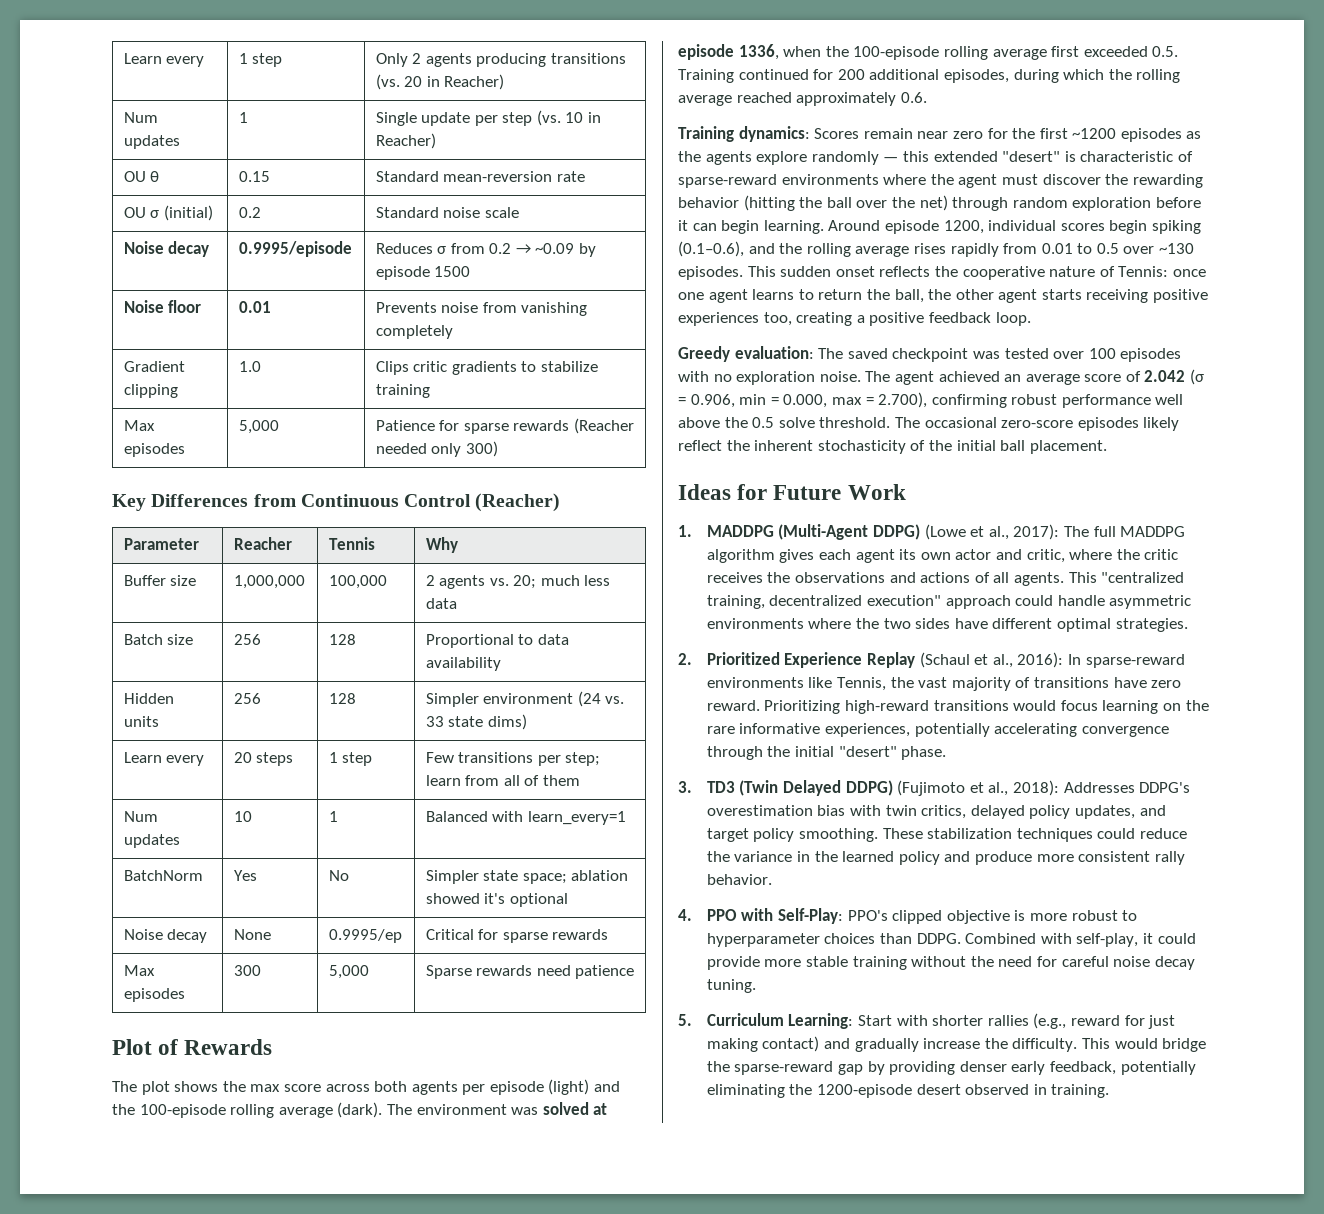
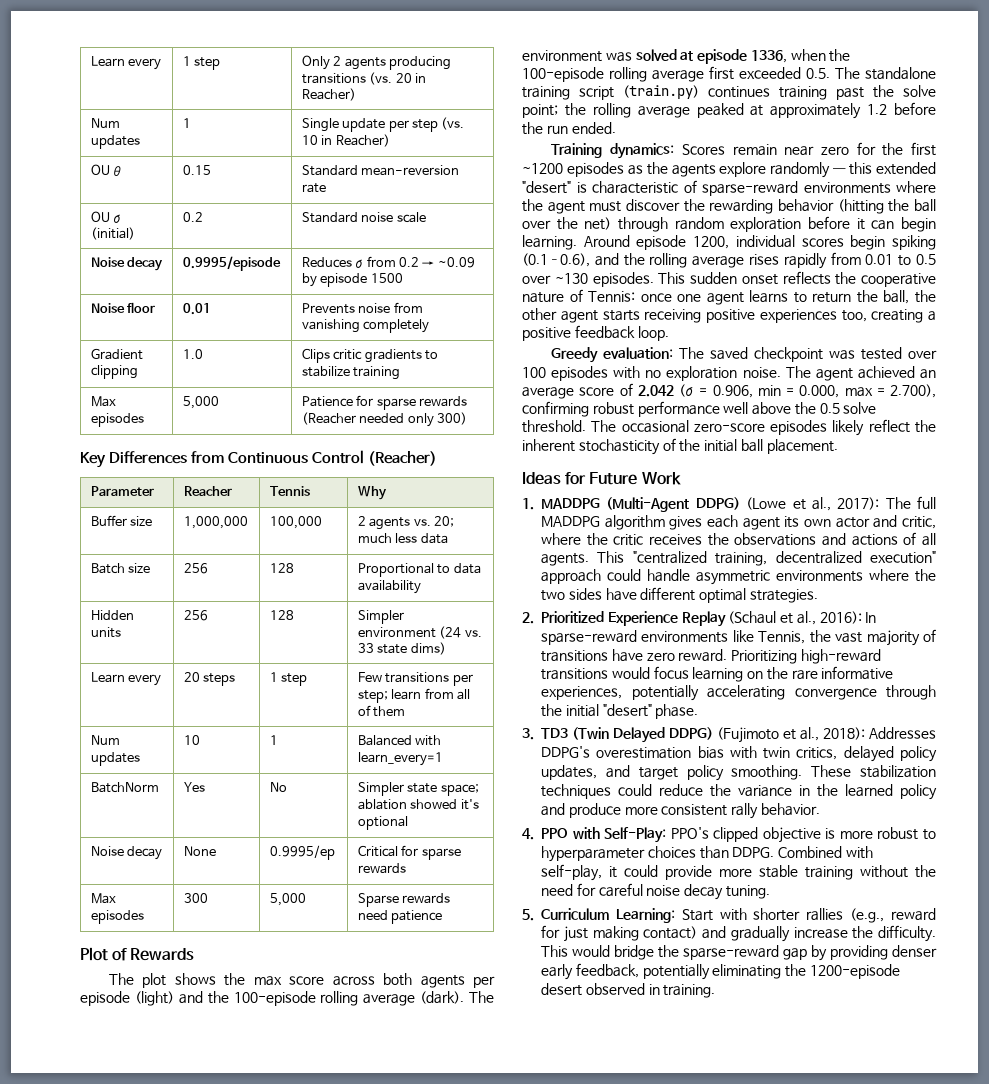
- The environment was solved at episode 1336, when the 100-episode rolling average first exceeded 0.5. Training continued for 200 additional episodes, during which the rolling average reached approximately 0.6.
+ The environment was solved at episode 1336, when the 100-episode rolling average first exceeded 0.5. The standalone training script (train.py) continues training past the solve point; the rolling average peaked at approximately 1.2 before the run ended.

